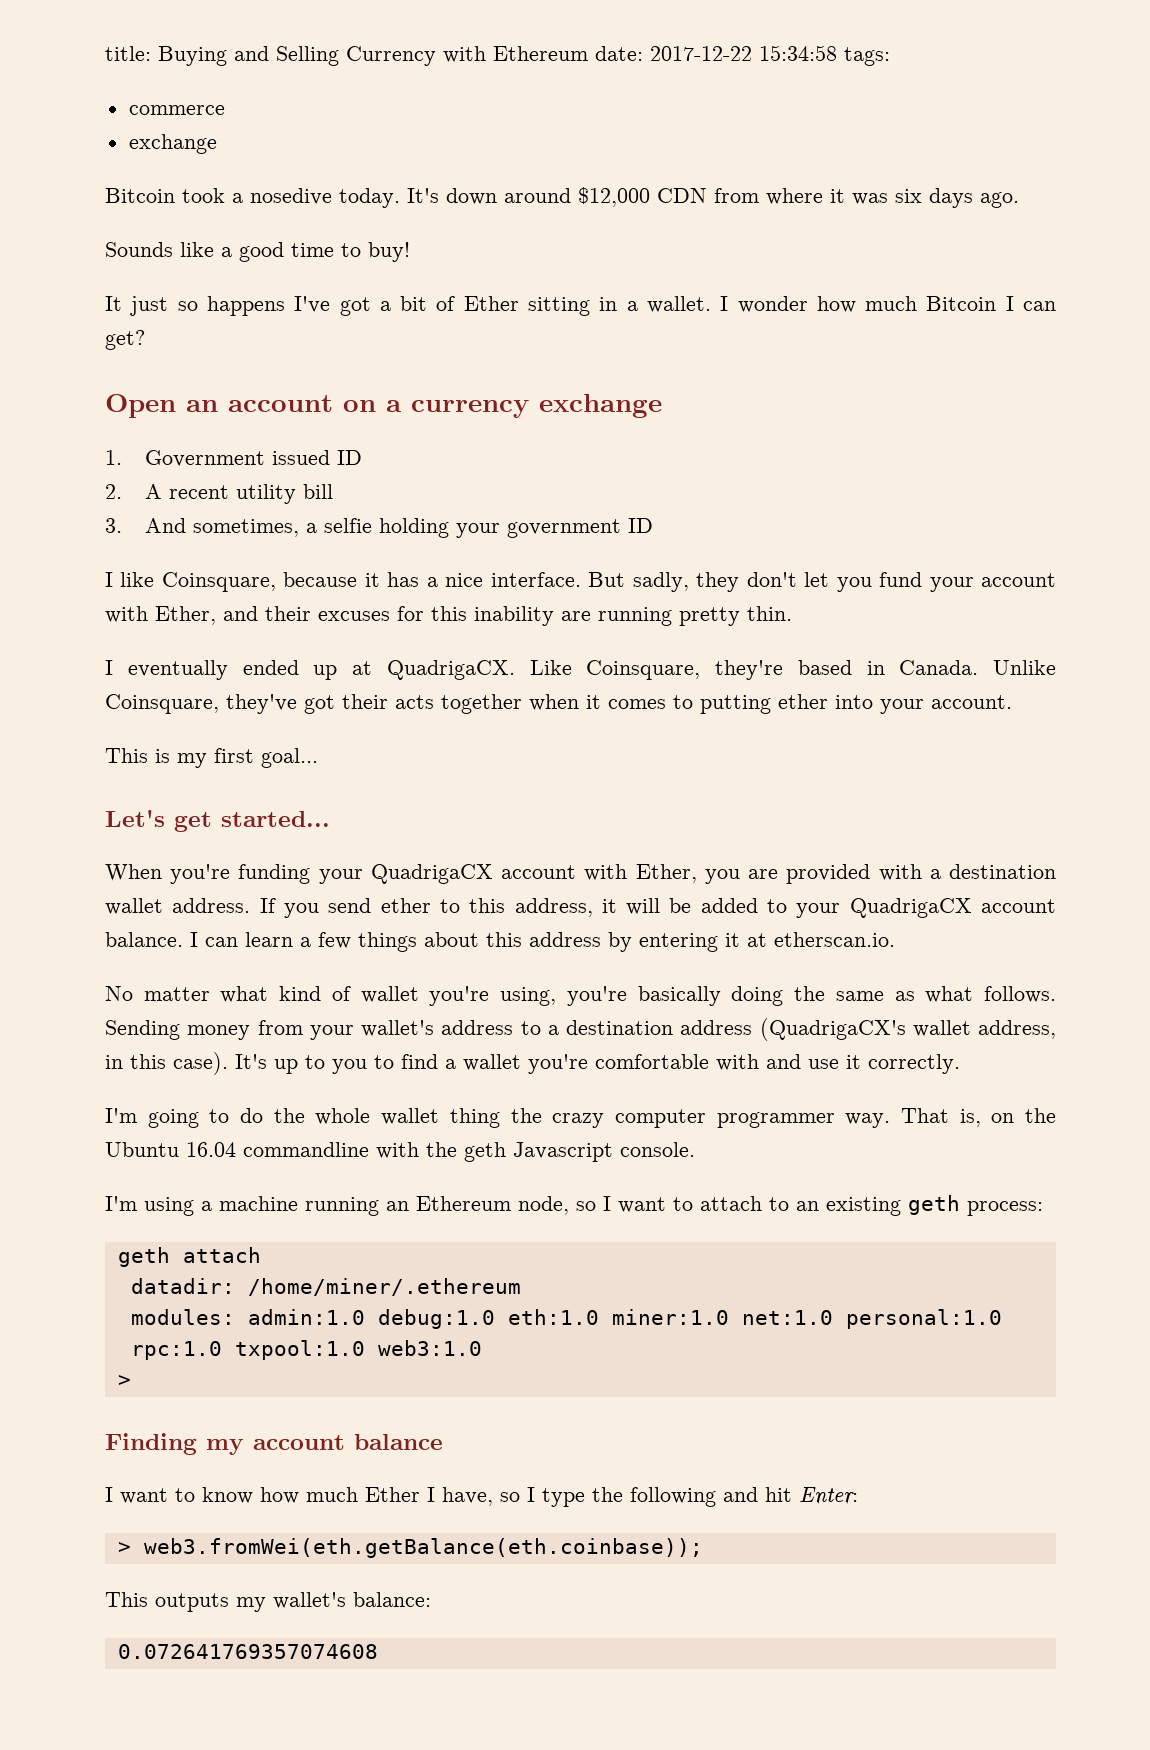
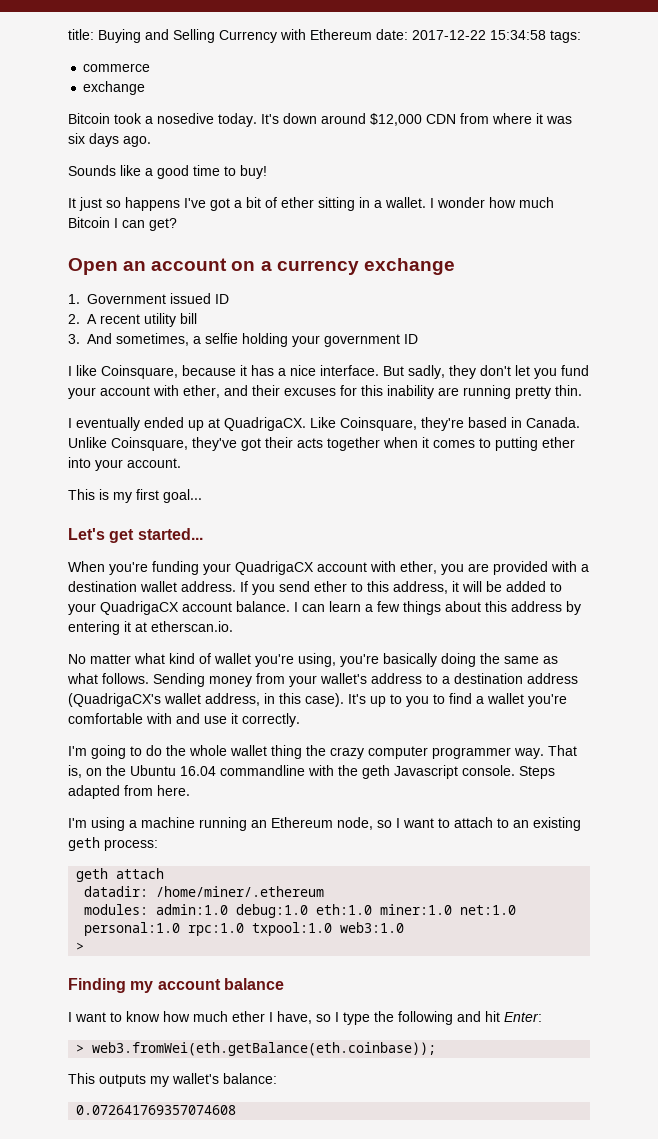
- It just so happens I've got a bit of Ether sitting in a wallet.
+ It just so happens I've got a bit of ether sitting in a wallet.
- But sadly, they don't let you fund your account with Ether, and their excuses for this inability are running pretty thin.
+ But sadly, they don't let you fund your account with ether, and their excuses for this inability are running pretty thin.
- When you're funding your QuadrigaCX account with Ether, you are provided with a destination wallet address.
+ When you're funding your QuadrigaCX account with ether, you are provided with a destination wallet address.
+ Steps adapted from here.
- I want to know how much Ether I have, so I type the following and hit Enter:
+ I want to know how much ether I have, so I type the following and hit Enter:

